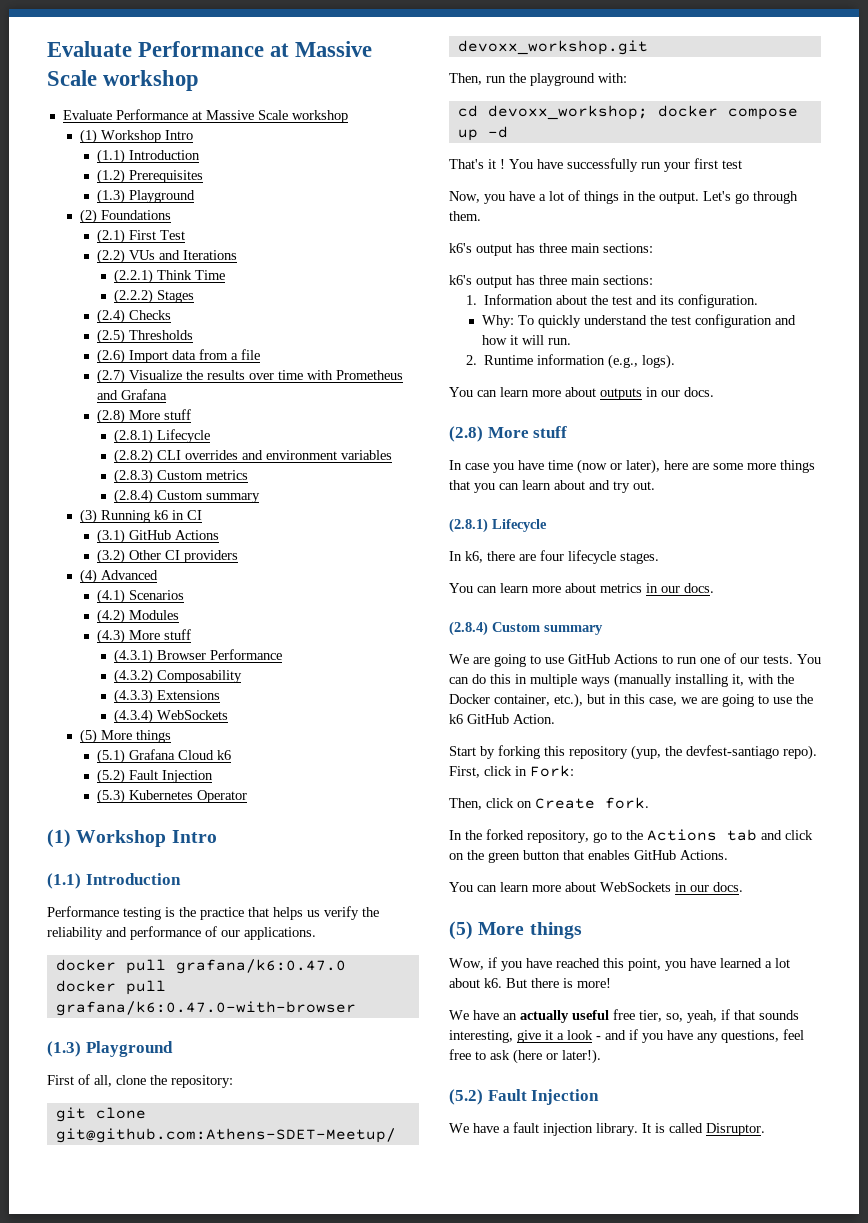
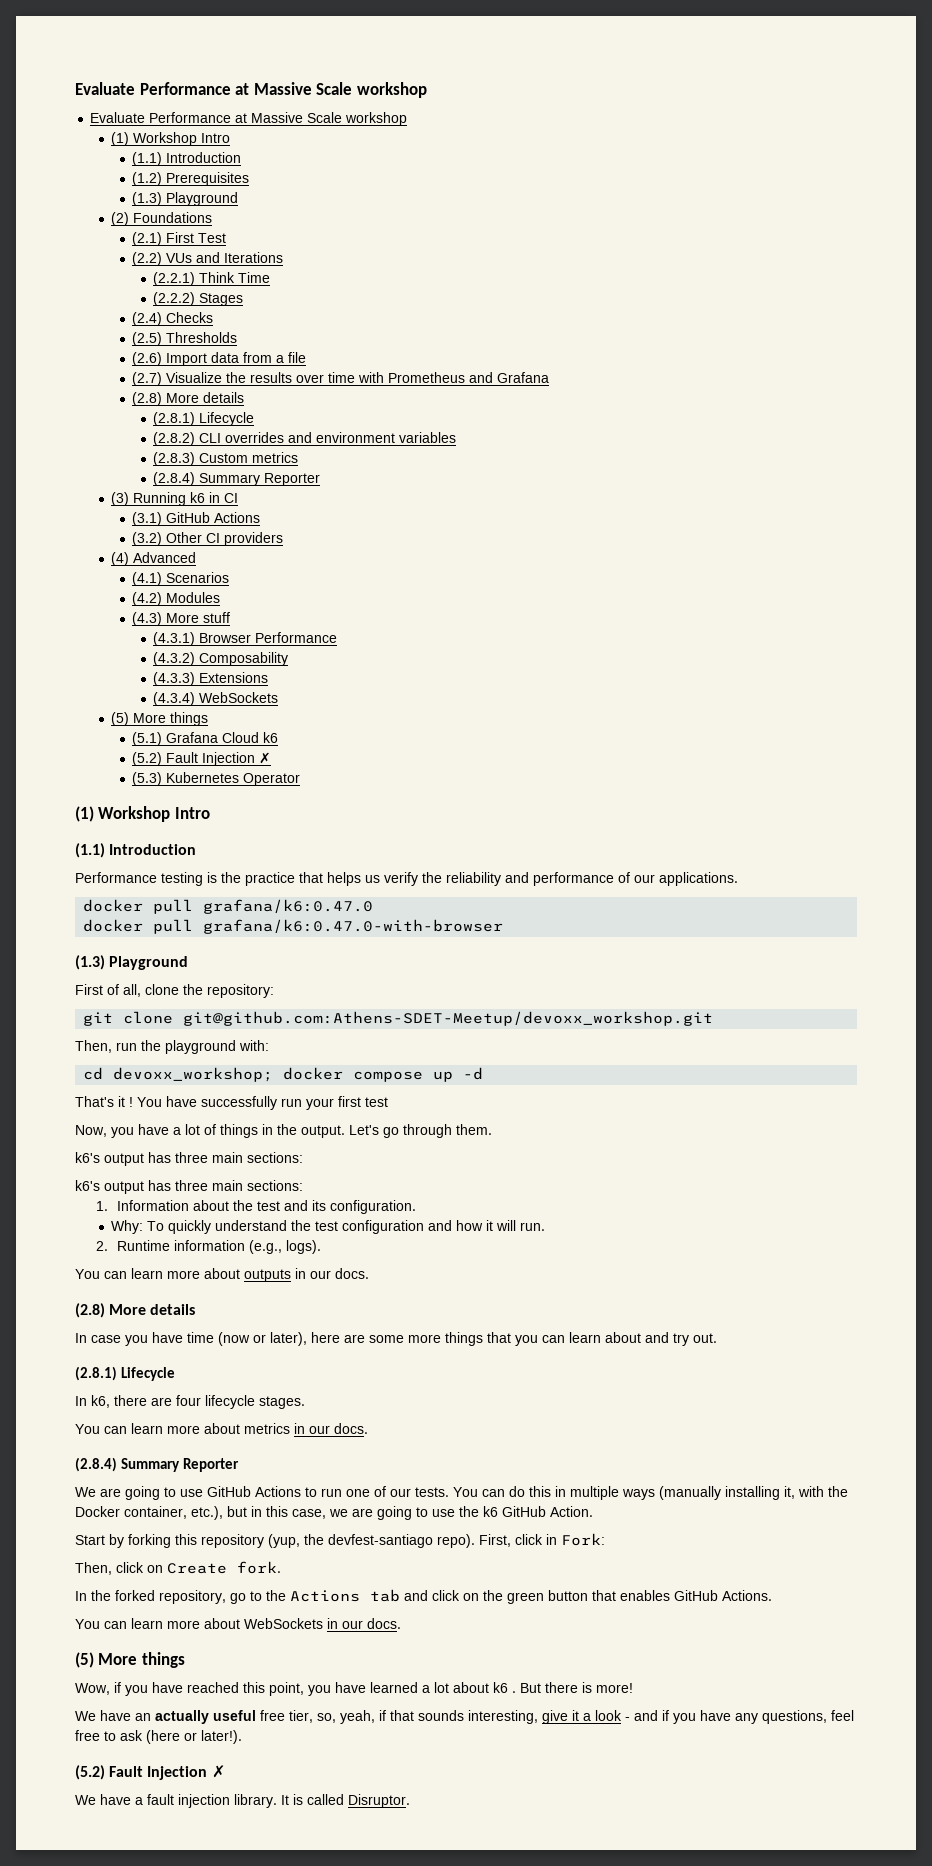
  (2.7) Visualize the results over time with Prometheus and Grafana
- (2.8) More stuff
+ (2.8) More details
  (2.8.3) Custom metrics
- (2.8.4) Custom summary
+ (2.8.4) Summary Reporter
  (5.1) Grafana Cloud k6
- (5.2) Fault Injection
+ (5.2) Fault Injection ✗
  You can learn more about outputs in our docs.
- (2.8) More stuff
+ (2.8) More details
  You can learn more about metrics in our docs.
- (2.8.4) Custom summary
+ (2.8.4) Summary Reporter
- Wow, if you have reached this point, you have learned a lot about k6.
+ Wow, if you have reached this point, you have learned a lot about k6 .
  We have an actually useful free tier, so, yeah, if that sounds interesting, give it a look - and if you have any questions, feel free to ask (here or later!).
- (5.2) Fault Injection
+ (5.2) Fault Injection ✗

